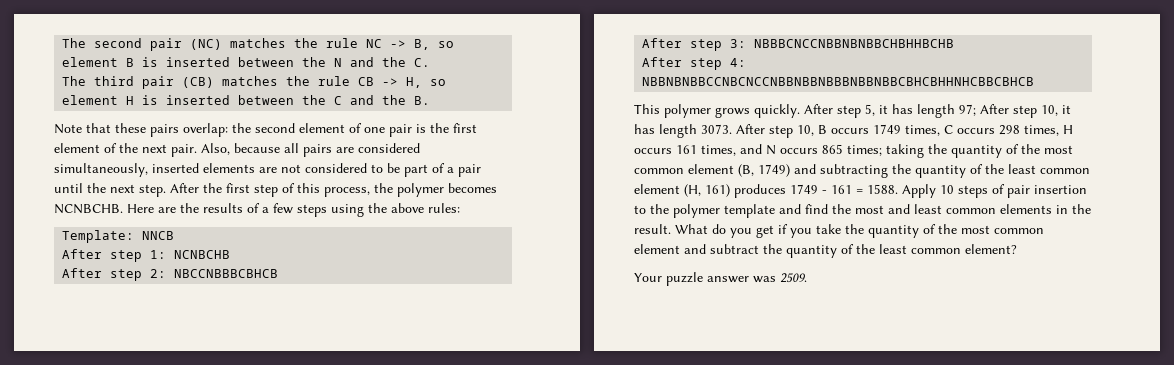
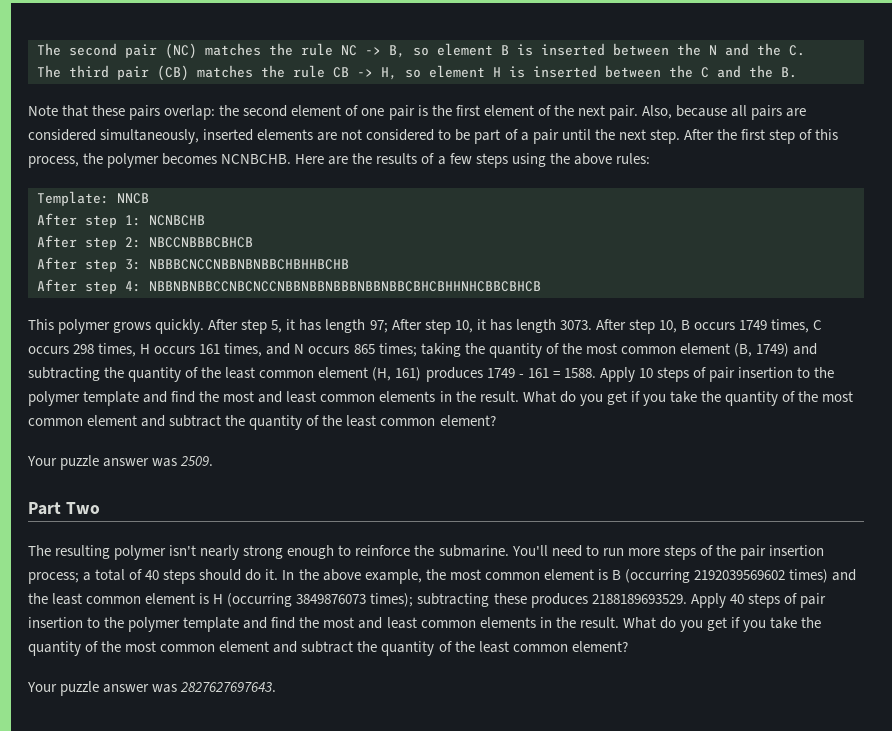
+ Part Two
+ The resulting polymer isn't nearly strong enough to reinforce the submarine. You'll need to run more steps of the pair insertion process; a total of 40 steps should do it. In the above example, the most common element is B (occurring 2192039569602 times) and the least common element is H (occurring 3849876073 times); subtracting these produces 2188189693529. Apply 40 steps of pair insertion to the polymer template and find the most and least common elements in the result. What do you get if you take the quantity of the most common element and subtract the quantity of the least common element?
+ Your puzzle answer was 2827627697643.

